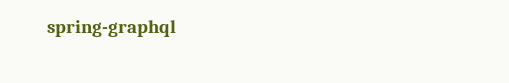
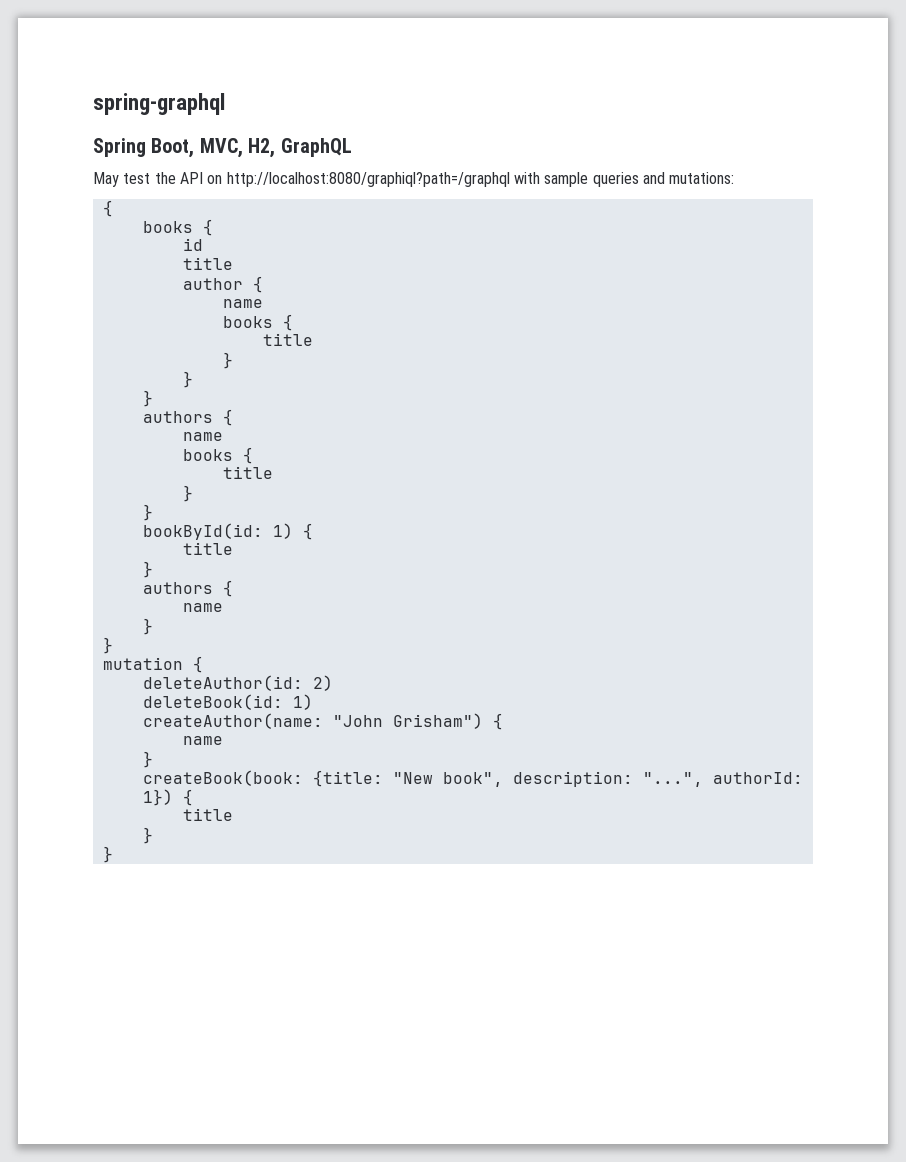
+ Spring Boot, MVC, H2, GraphQL
+ May test the API on http://localhost:8080/graphiql?path=/graphql with sample queries and mutations:
+ {
+ books {
+ id
+ title
+ author {
+ name
+ books {
+ title
+ }
+ }
+ }
+ authors {
+ name
+ books {
+ title
+ }
+ }
+ bookById(id: 1) {
+ title
+ }
+ authors {
+ name
+ }
+ }
+ mutation {
+ deleteAuthor(id: 2)
+ deleteBook(id: 1)
+ createAuthor(name: "John Grisham") {
+ name
+ }
+ createBook(book: {title: "New book", description: "...", authorId: 1}) {
+ title
+ }
+ }

